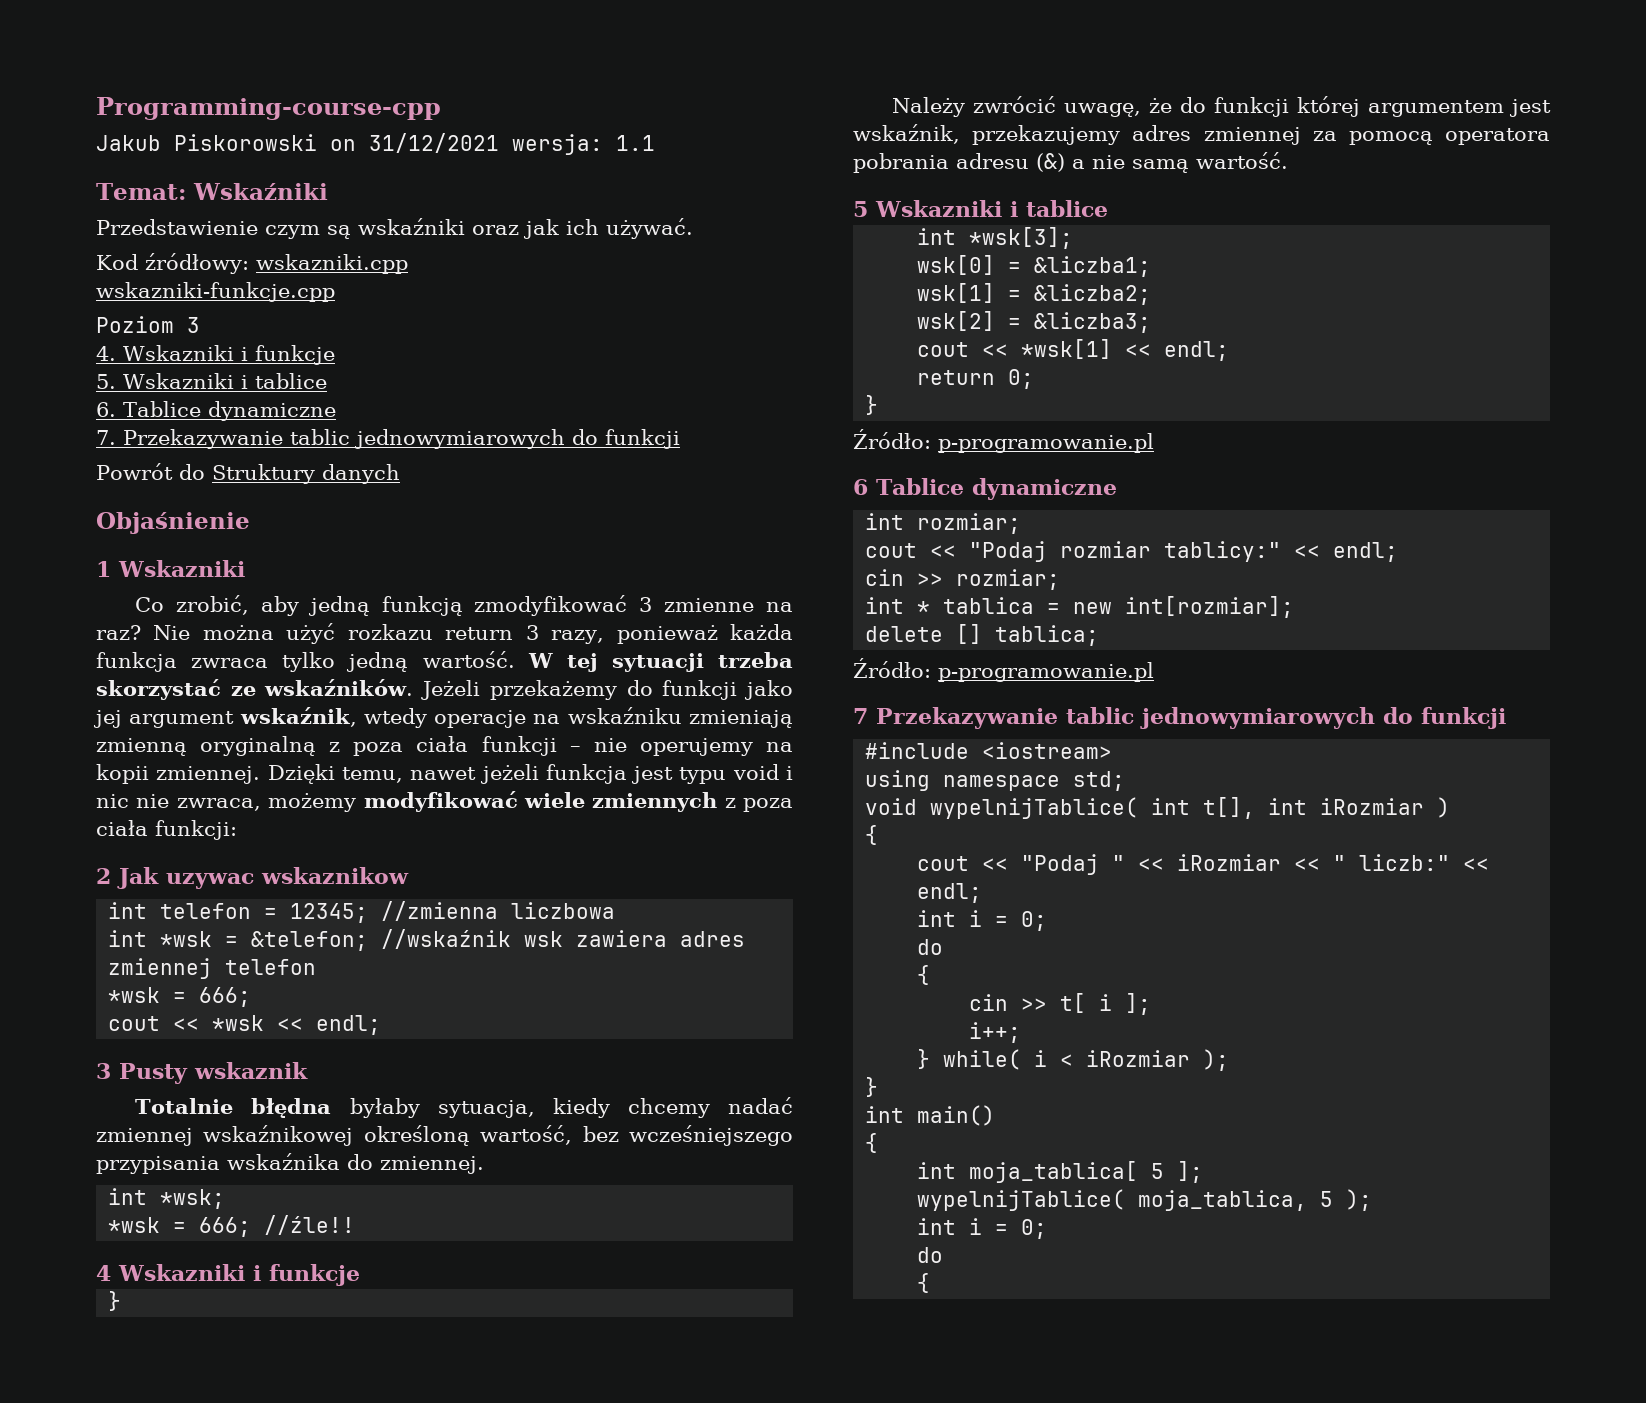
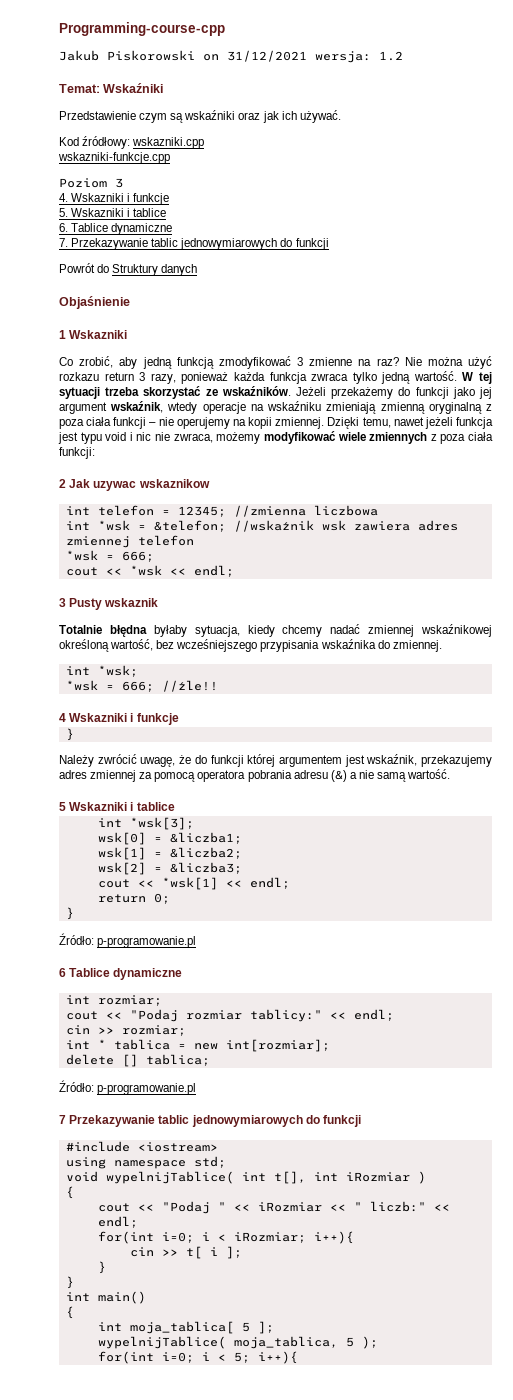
- Jakub Piskorowski on 31/12/2021 wersja: 1.1
+ Jakub Piskorowski on 31/12/2021 wersja: 1.2
  cout << "Podaj " << iRozmiar << " liczb:" << endl;
- int i = 0;
- do
- {
+ for(int i=0; i < iRozmiar; i++){
  cin >> t[ i ];
- i++;
- } while( i < iRozmiar );
+ }
  wypelnijTablice( moja_tablica, 5 );
- int i = 0;
- do
- {
+ for(int i=0; i < 5; i++){

